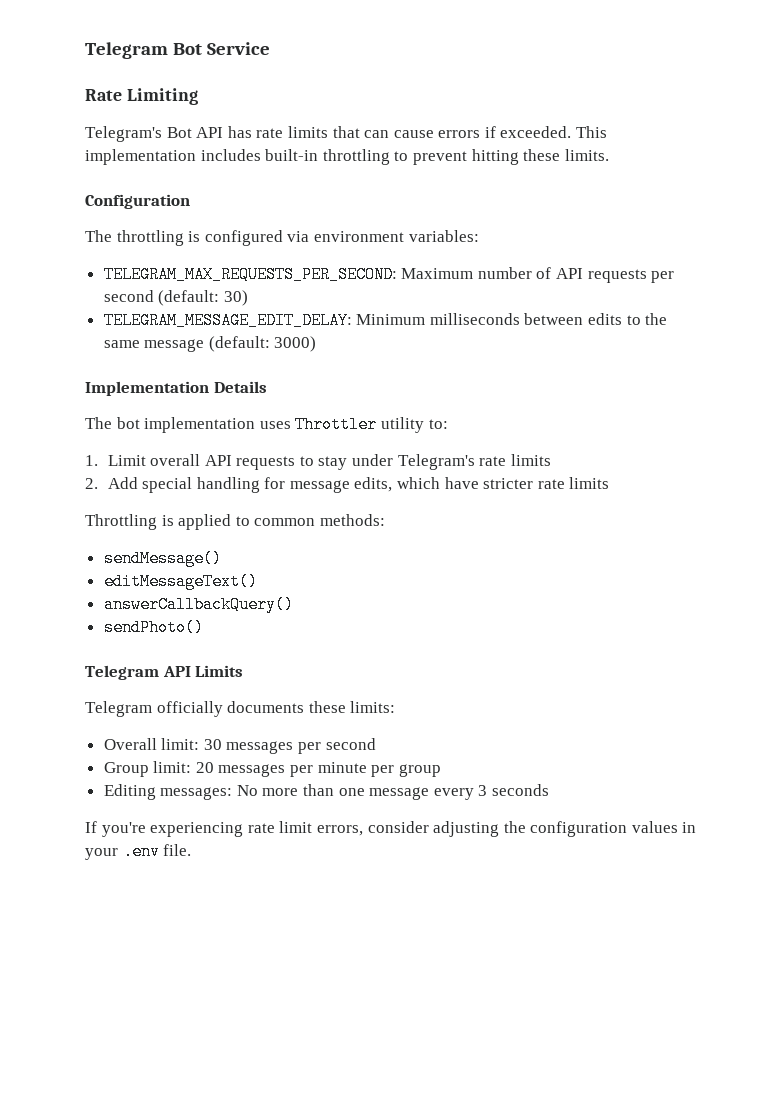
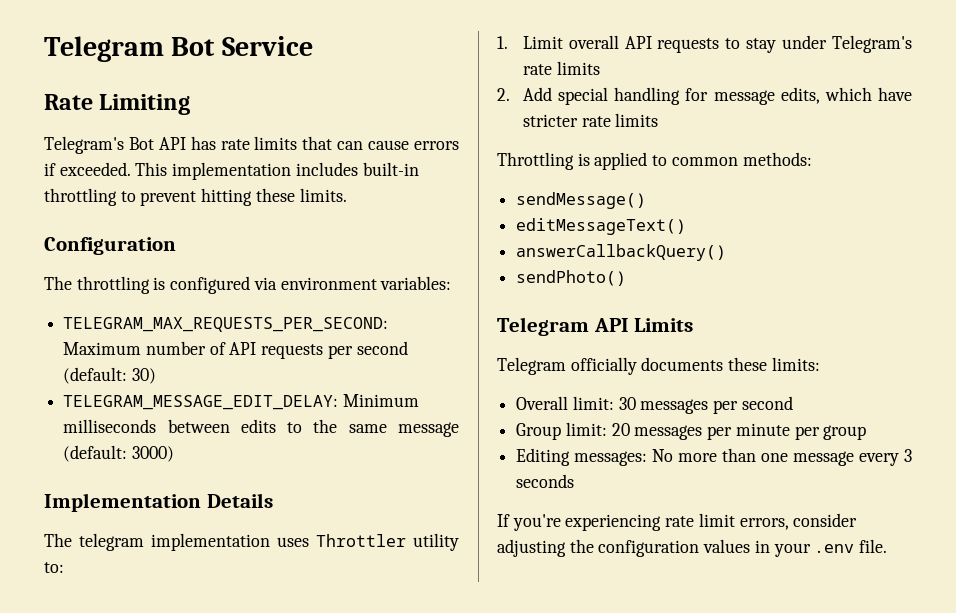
- The bot implementation uses Throttler utility to:
+ The telegram implementation uses Throttler utility to:

